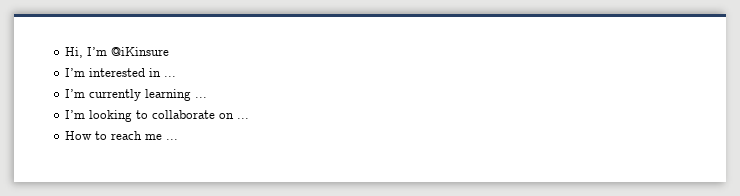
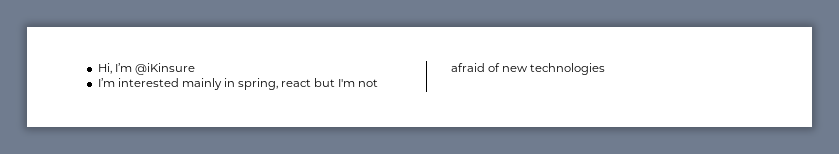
- I’m interested in ...
- I’m currently learning ...
- I’m looking to collaborate on ...
- How to reach me ...
+ I’m interested mainly in spring, react but I'm not afraid of new technologies

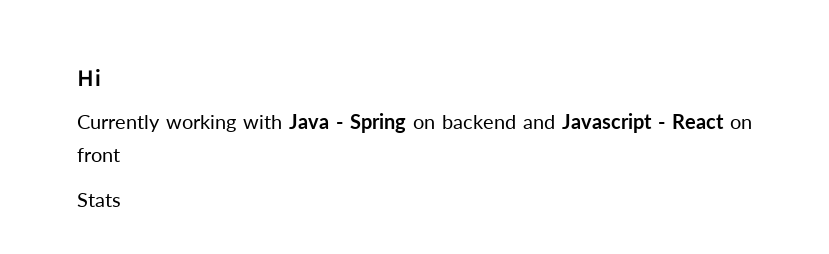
- Hi, I’m @iKinsure
- I’m interested mainly in spring, react but I'm not afraid of new technologies
+ Hi
+ Currently working with Java - Spring on backend and Javascript - React on front
+ Stats

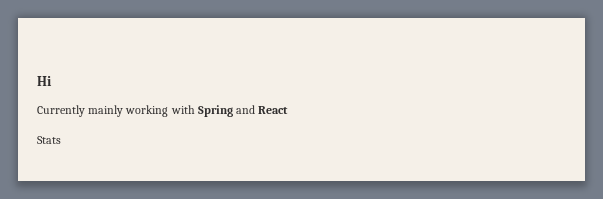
- Currently working with Java - Spring on backend and Javascript - React on front
+ Currently mainly working with Spring and React

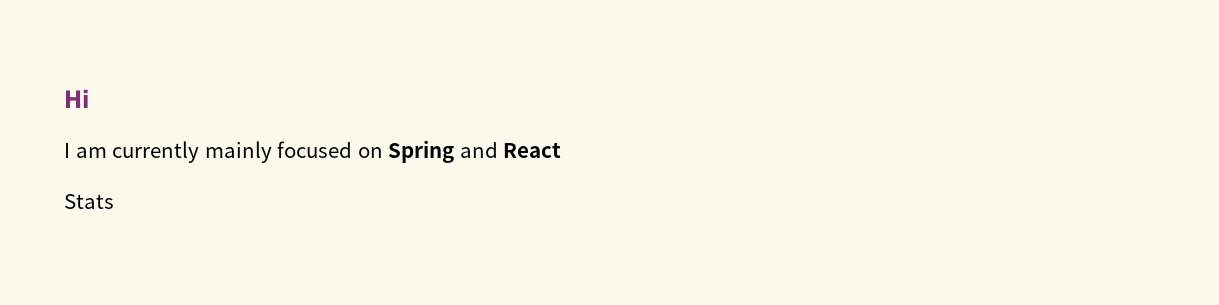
- Currently mainly working with Spring and React
+ I am currently mainly focused on Spring and React

